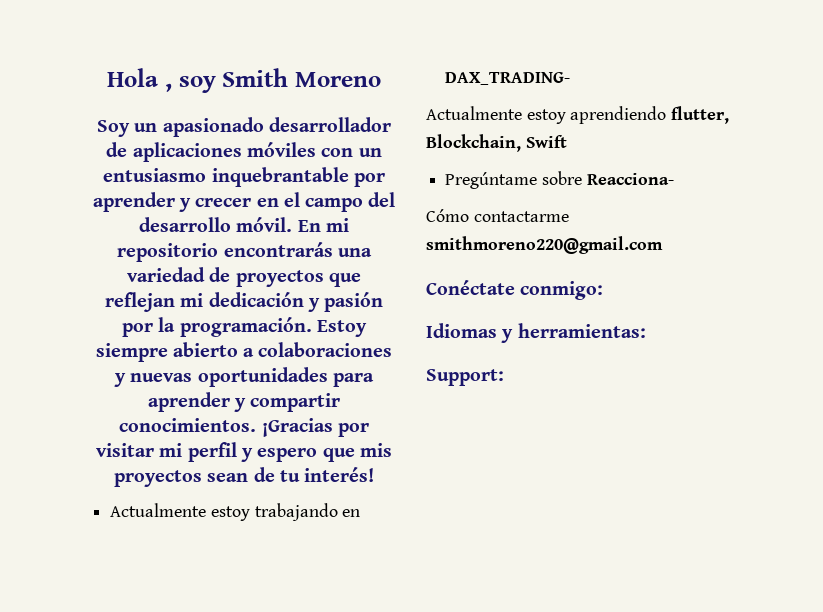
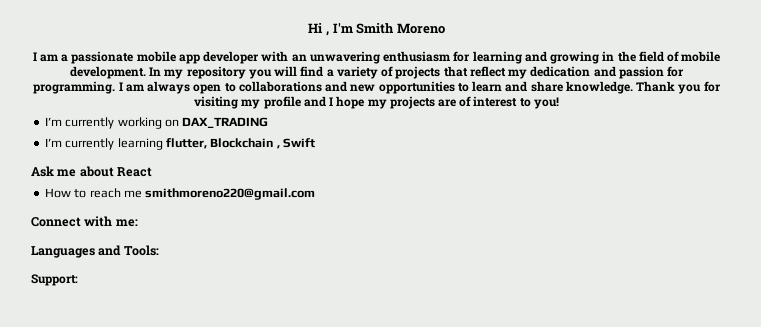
- Hola , soy Smith Moreno
+ Hi , I'm Smith Moreno
- Soy un apasionado desarrollador de aplicaciones móviles con un entusiasmo inquebrantable por aprender y crecer en el campo del desarrollo móvil. En mi repositorio encontrarás una variedad de proyectos que reflejan mi dedicación y pasión por la programación. Estoy siempre abierto a colaboraciones y nuevas oportunidades para aprender y compartir conocimientos. ¡Gracias por visitar mi perfil y espero que mis proyectos sean de tu interés!
- Actualmente estoy trabajando en DAX_TRADING-
- Actualmente estoy aprendiendo flutter, Blockchain, Swift
- Pregúntame sobre Reacciona-
- Cómo contactarme smithmoreno220@gmail.com
- Conéctate conmigo:
- Idiomas y herramientas:
+ I am a passionate mobile app developer with an unwavering enthusiasm for learning and growing in the field of mobile development. In my repository you will find a variety of projects that reflect my dedication and passion for programming. I am always open to collaborations and new opportunities to learn and share knowledge. Thank you for visiting my profile and I hope my projects are of interest to you!
+ I’m currently working on DAX_TRADING
+ I’m currently learning flutter, Blockchain , Swift
+ Ask me about React
+ How to reach me smithmoreno220@gmail.com
+ Connect with me:
+ Languages and Tools:

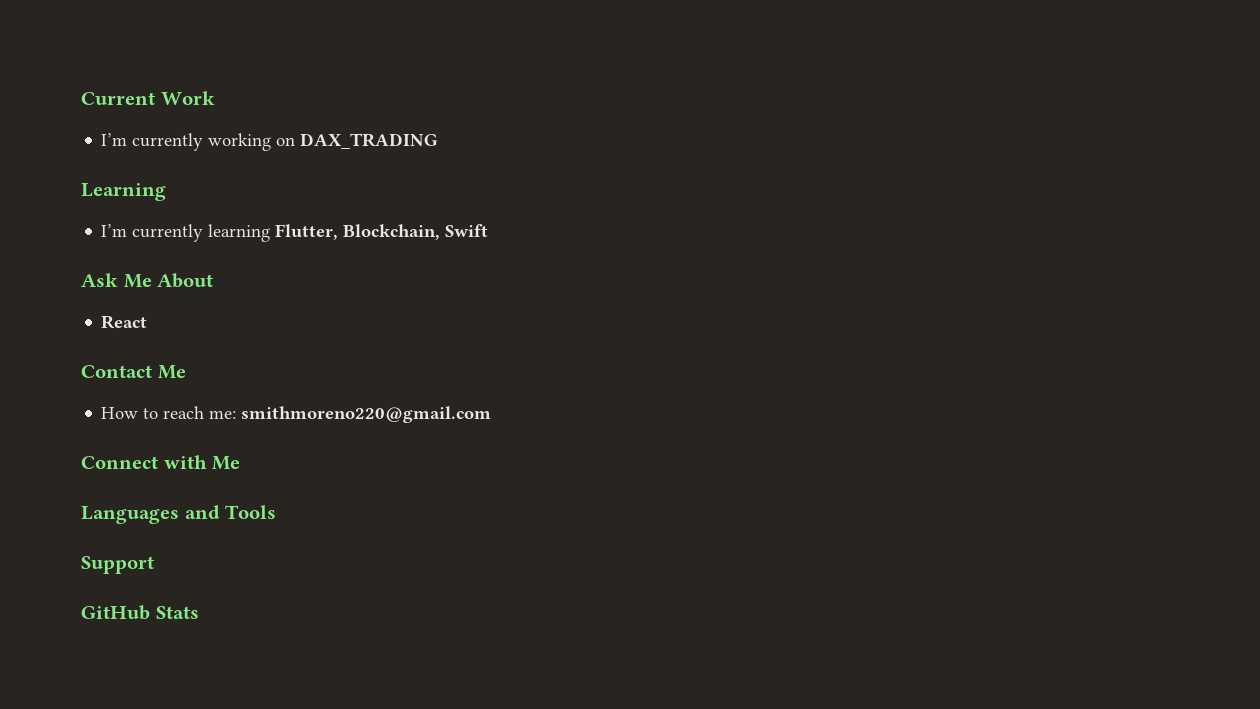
- Hi , I'm Smith Moreno
- I am a passionate mobile app developer with an unwavering enthusiasm for learning and growing in the field of mobile development. In my repository you will find a variety of projects that reflect my dedication and passion for programming. I am always open to collaborations and new opportunities to learn and share knowledge. Thank you for visiting my profile and I hope my projects are of interest to you!
+ Current Work
+ Learning
- I’m currently learning flutter, Blockchain , Swift
+ I’m currently learning Flutter, Blockchain, Swift
- Ask me about React
+ Ask Me About
+ React
+ Contact Me
- How to reach me smithmoreno220@gmail.com
+ How to reach me: smithmoreno220@gmail.com
- Connect with me:
+ Connect with Me
- Languages and Tools:
- Support:
+ Languages and Tools
+ Support
+ GitHub Stats

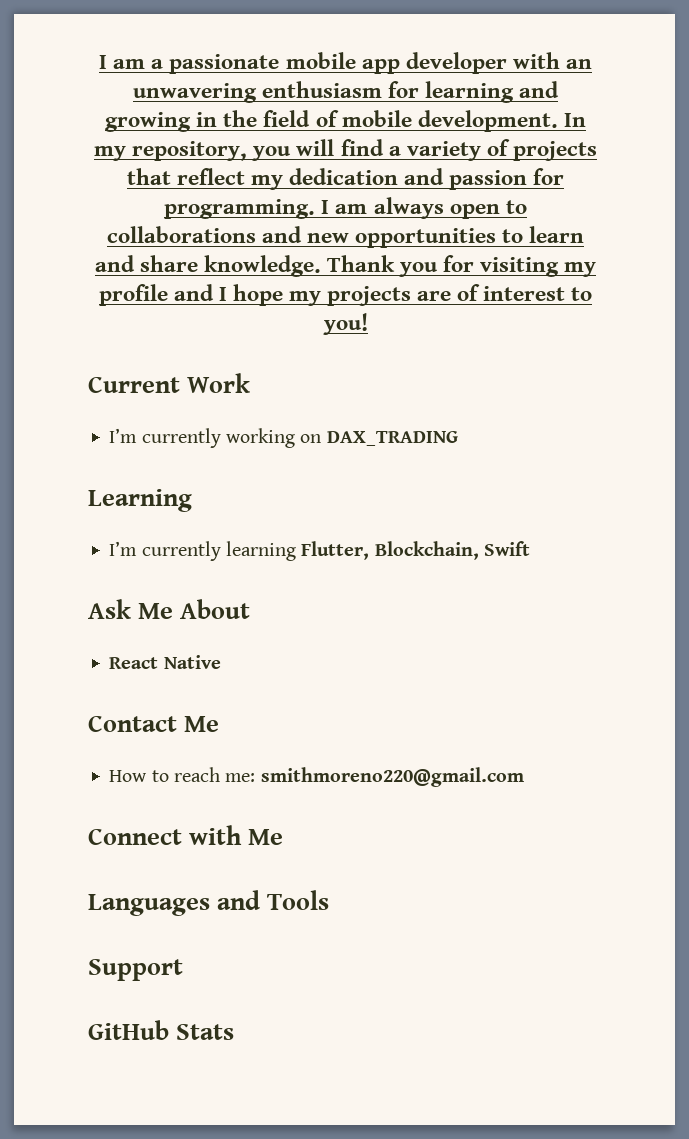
+ I am a passionate mobile app developer with an unwavering enthusiasm for learning and growing in the field of mobile development. In my repository, you will find a variety of projects that reflect my dedication and passion for programming. I am always open to collaborations and new opportunities to learn and share knowledge. Thank you for visiting my profile and I hope my projects are of interest to you!
- React
+ React Native

